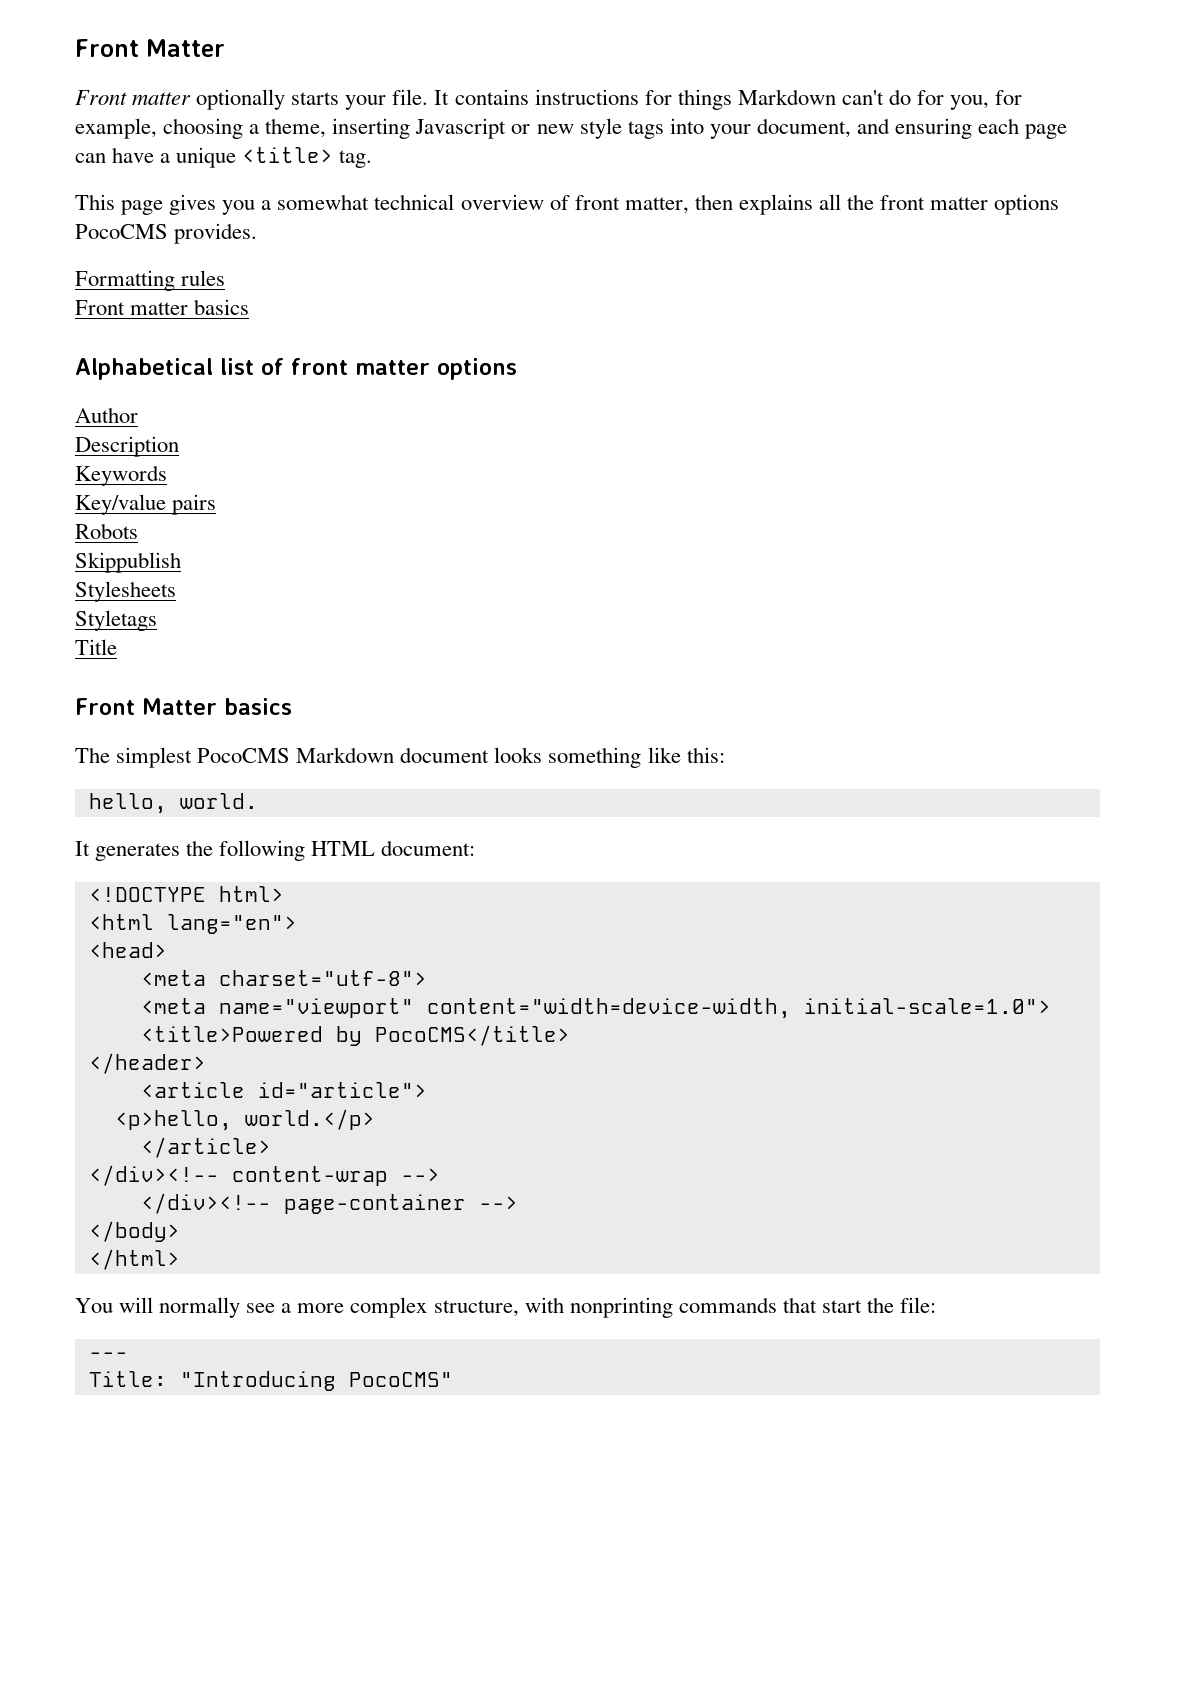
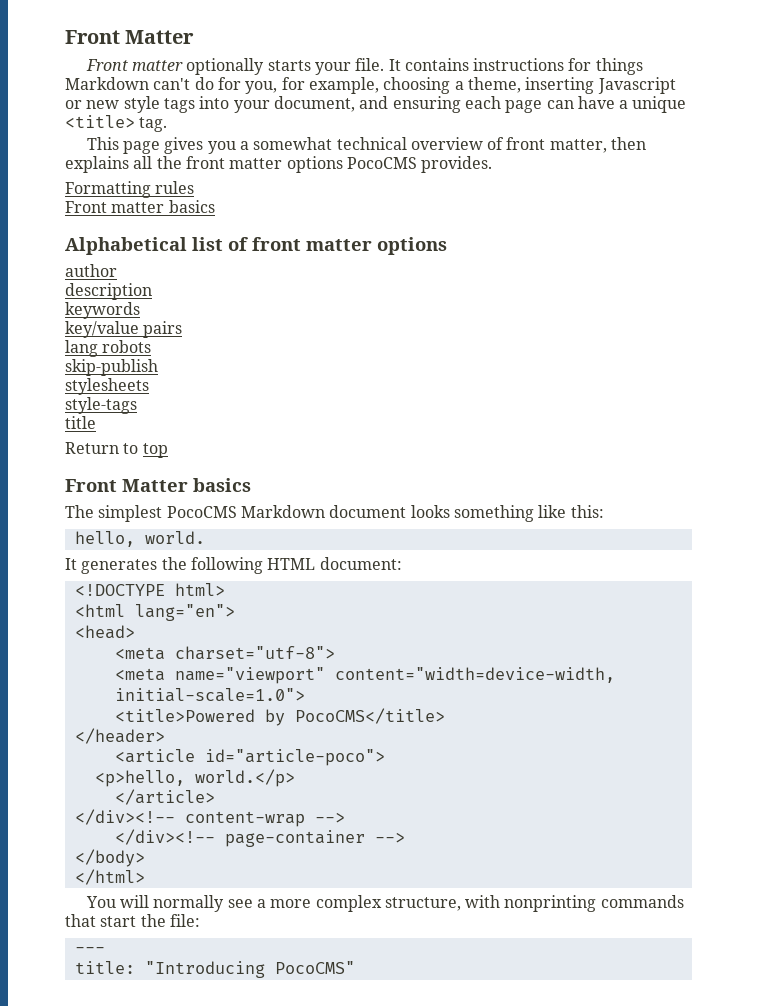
- Author
- Description
- Keywords
- Key/value pairs
- Robots
- Skippublish
- Stylesheets
- Styletags
- Title
+ author
+ description
+ keywords
+ key/value pairs
+ lang robots
+ skip-publish
+ stylesheets
+ style-tags
+ title
+ Return to top
- <article id="article">
+ <article id="article-poco">
- Title: "Introducing PocoCMS"
+ title: "Introducing PocoCMS"

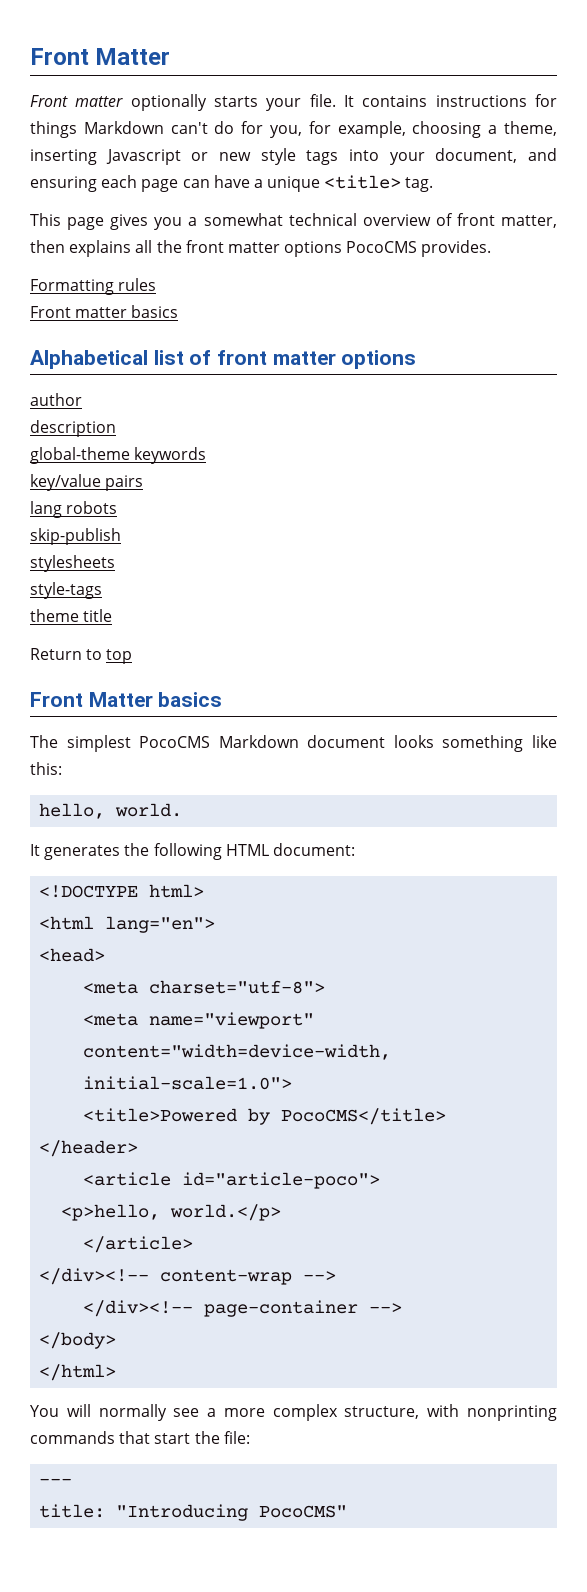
- keywords
+ global-theme keywords
- title
+ theme title

